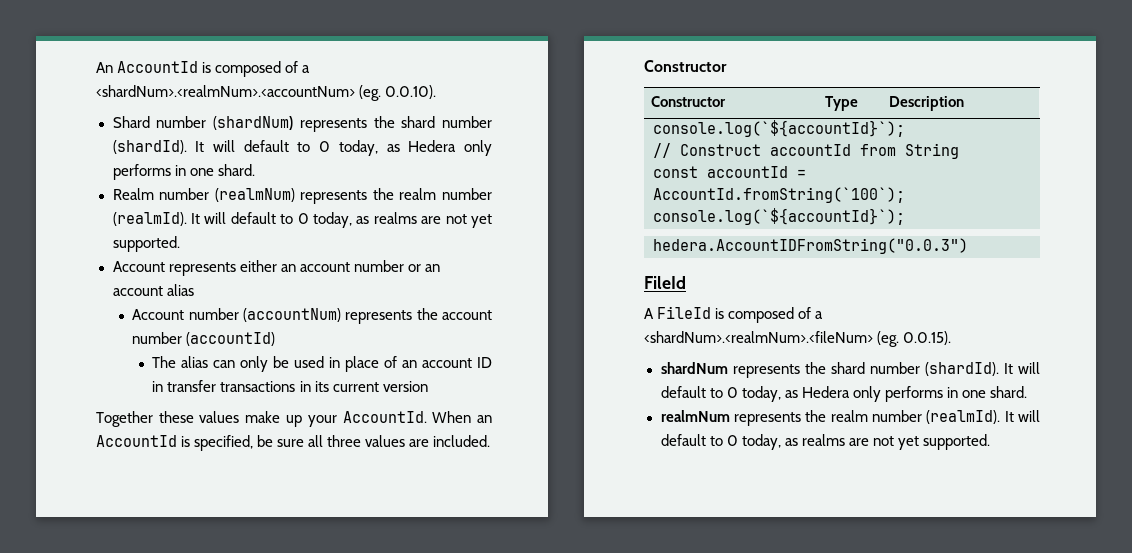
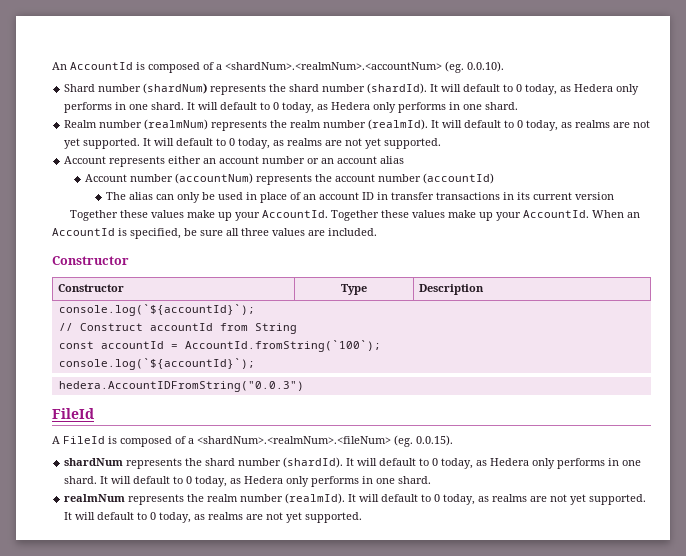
- Shard number (shardNum) represents the shard number (shardId). It will default to 0 today, as Hedera only performs in one shard.
+ Shard number (shardNum) represents the shard number (shardId). It will default to 0 today, as Hedera only performs in one shard. It will default to 0 today, as Hedera only performs in one shard.
- Realm number (realmNum) represents the realm number (realmId). It will default to 0 today, as realms are not yet supported.
+ Realm number (realmNum) represents the realm number (realmId). It will default to 0 today, as realms are not yet supported. It will default to 0 today, as realms are not yet supported.
- Together these values make up your AccountId.
+ Together these values make up your AccountId. Together these values make up your AccountId.
- shardNum represents the shard number (shardId). It will default to 0 today, as Hedera only performs in one shard.
+ shardNum represents the shard number (shardId). It will default to 0 today, as Hedera only performs in one shard. It will default to 0 today, as Hedera only performs in one shard.
- realmNum represents the realm number (realmId). It will default to 0 today, as realms are not yet supported.
+ realmNum represents the realm number (realmId). It will default to 0 today, as realms are not yet supported. It will default to 0 today, as realms are not yet supported.

